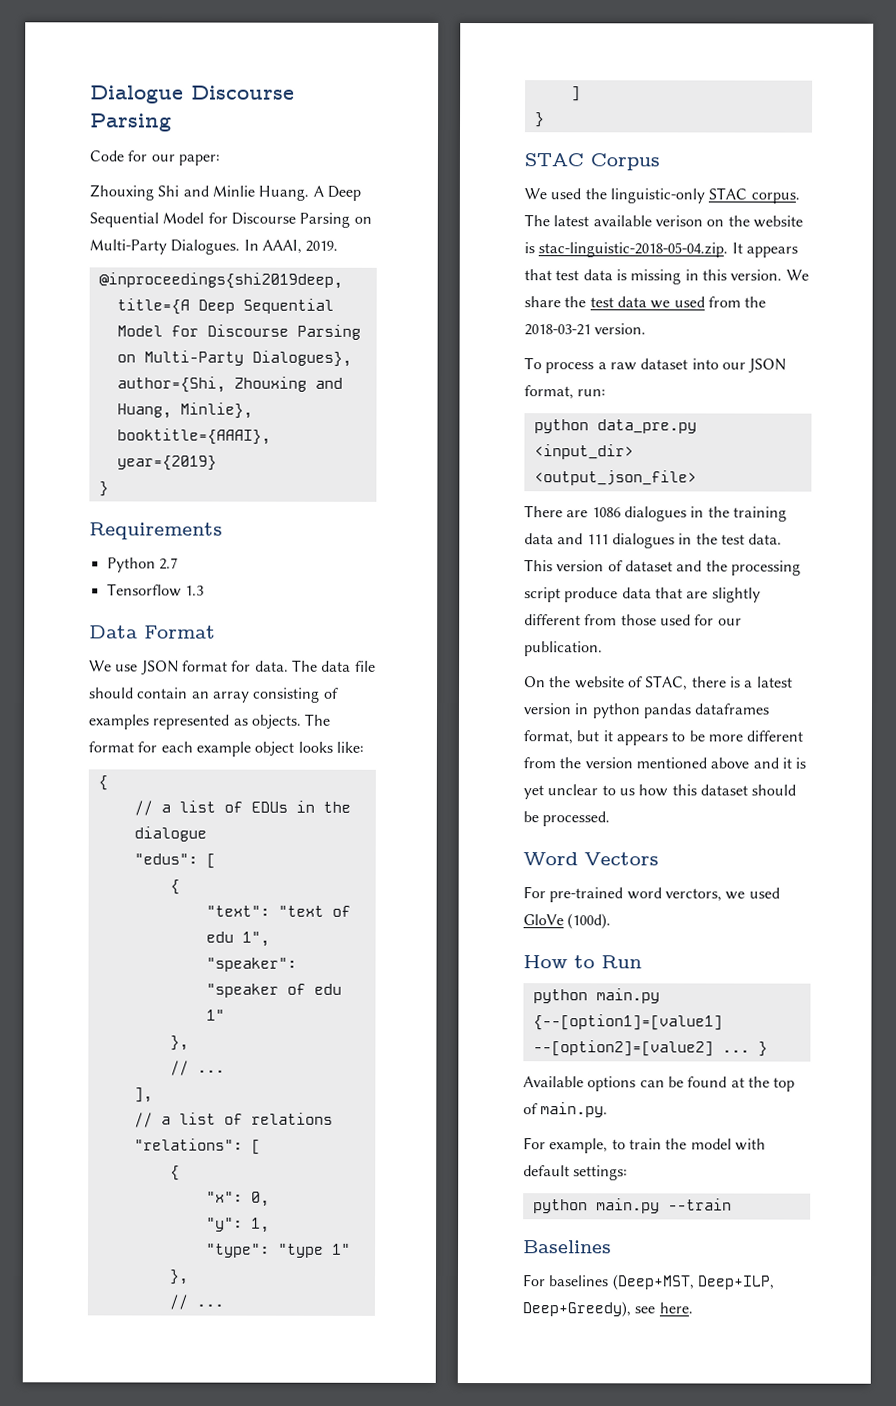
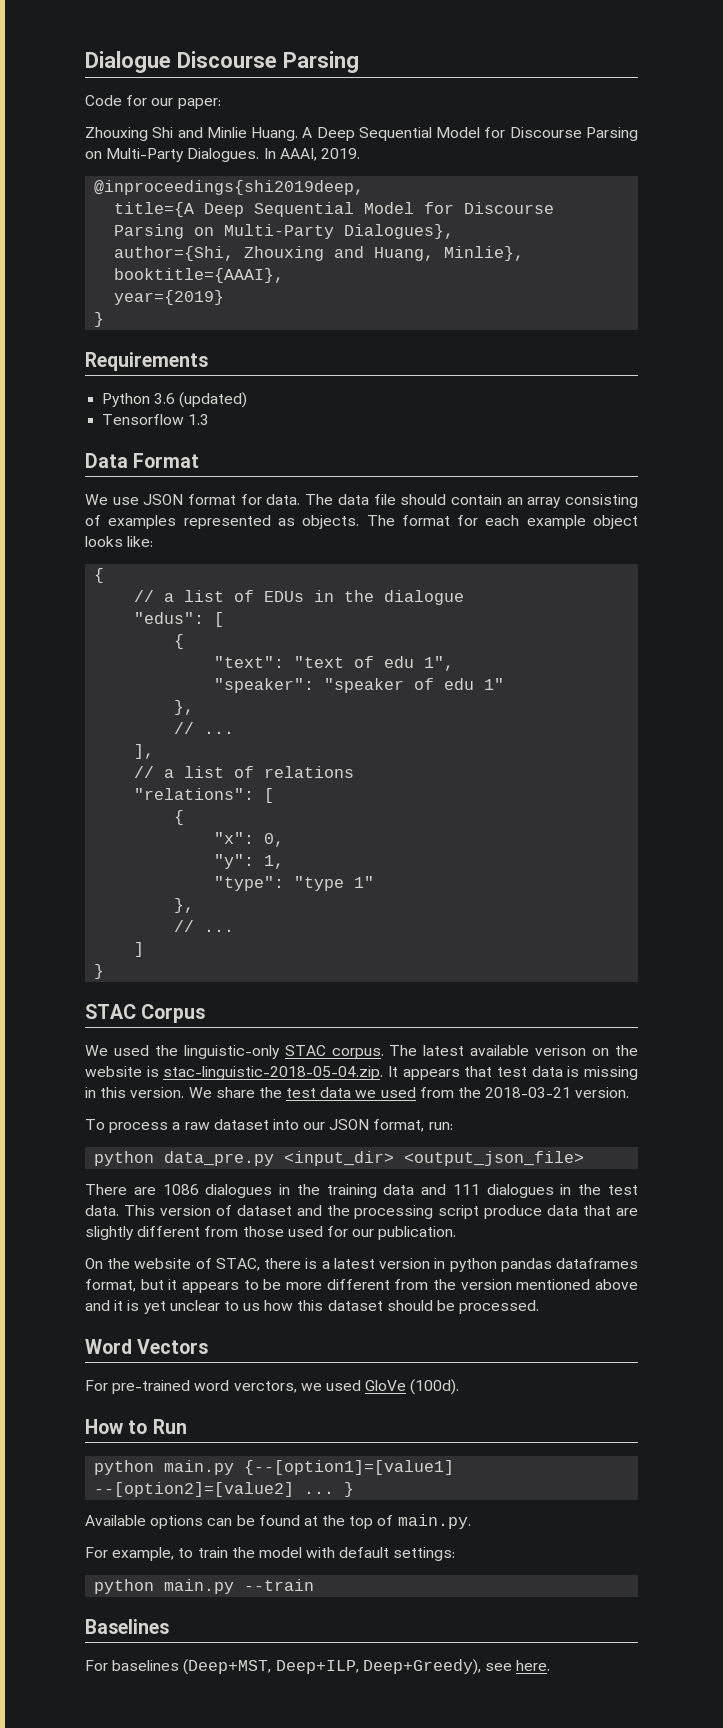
- Python 2.7
+ Python 3.6 (updated)

